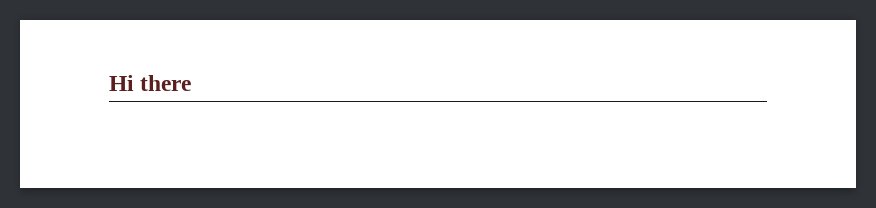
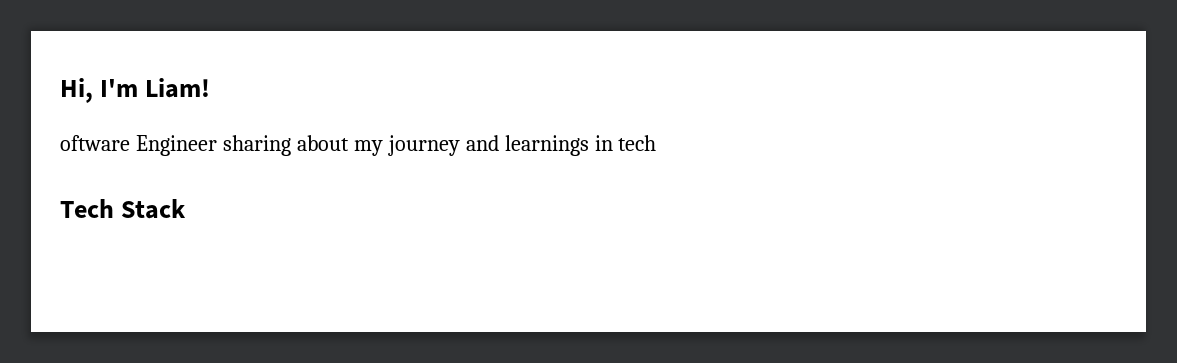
- Hi there
+ Hi, I'm Liam!
+ oftware Engineer sharing about my journey and learnings in tech
+ Tech Stack

